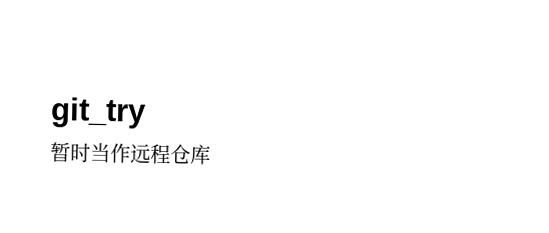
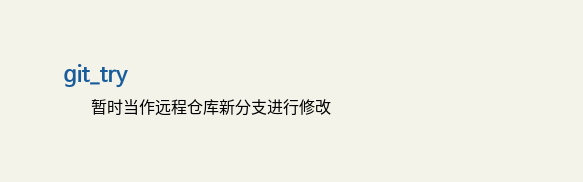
- 暂时当作远程仓库
+ 暂时当作远程仓库新分支进行修改

